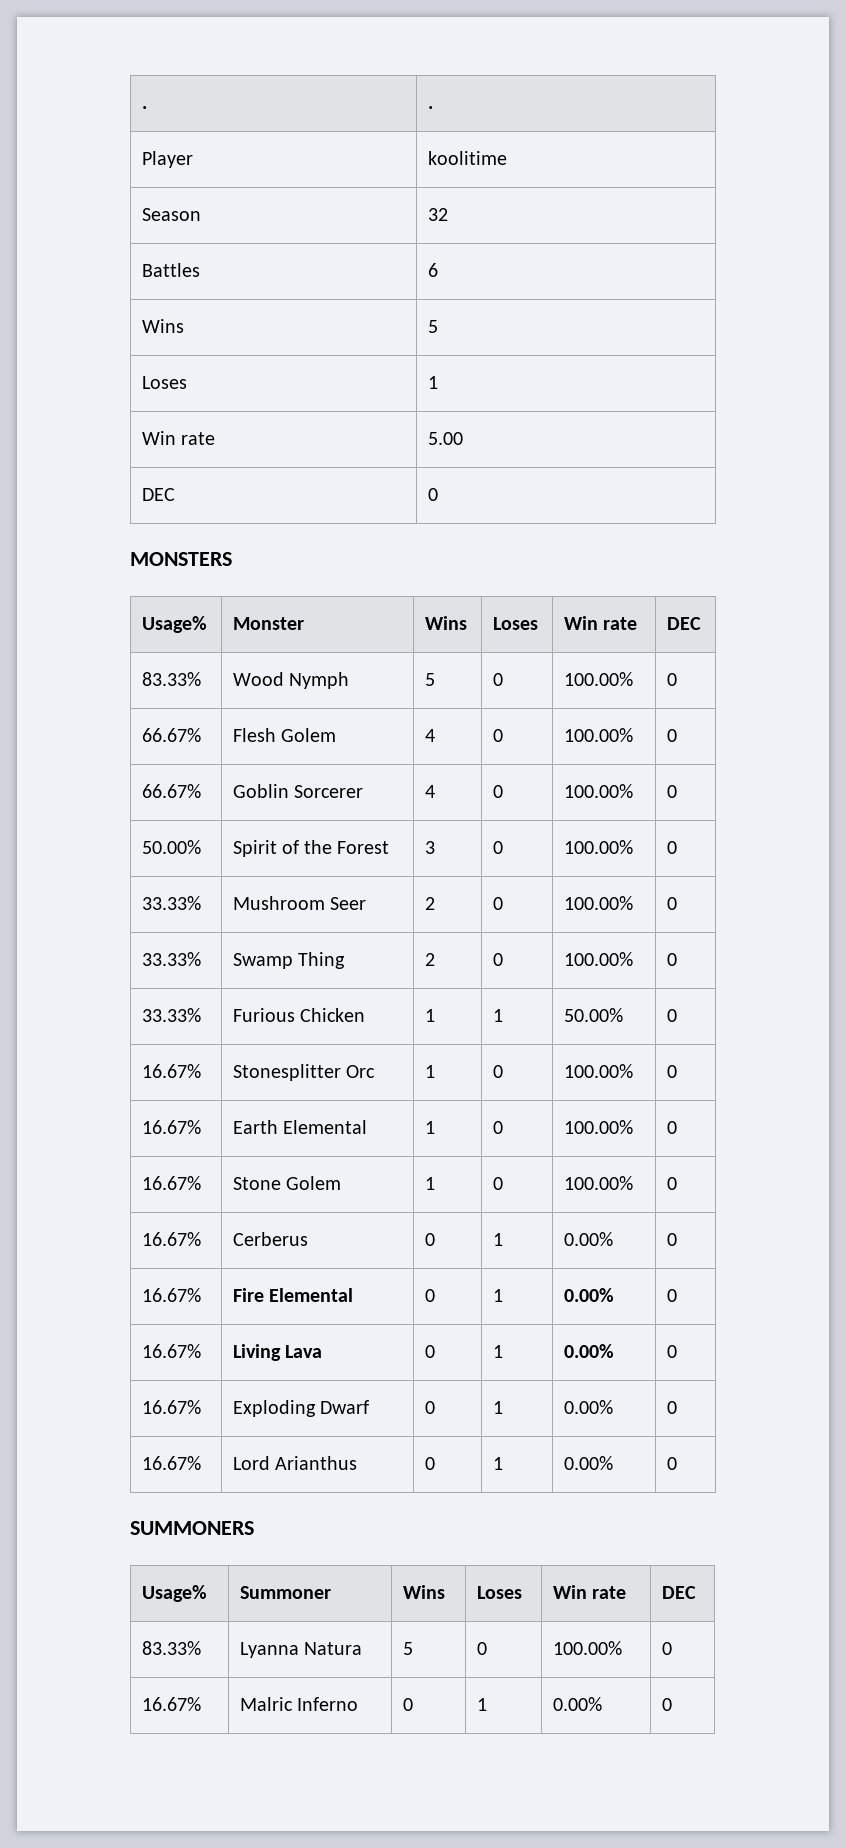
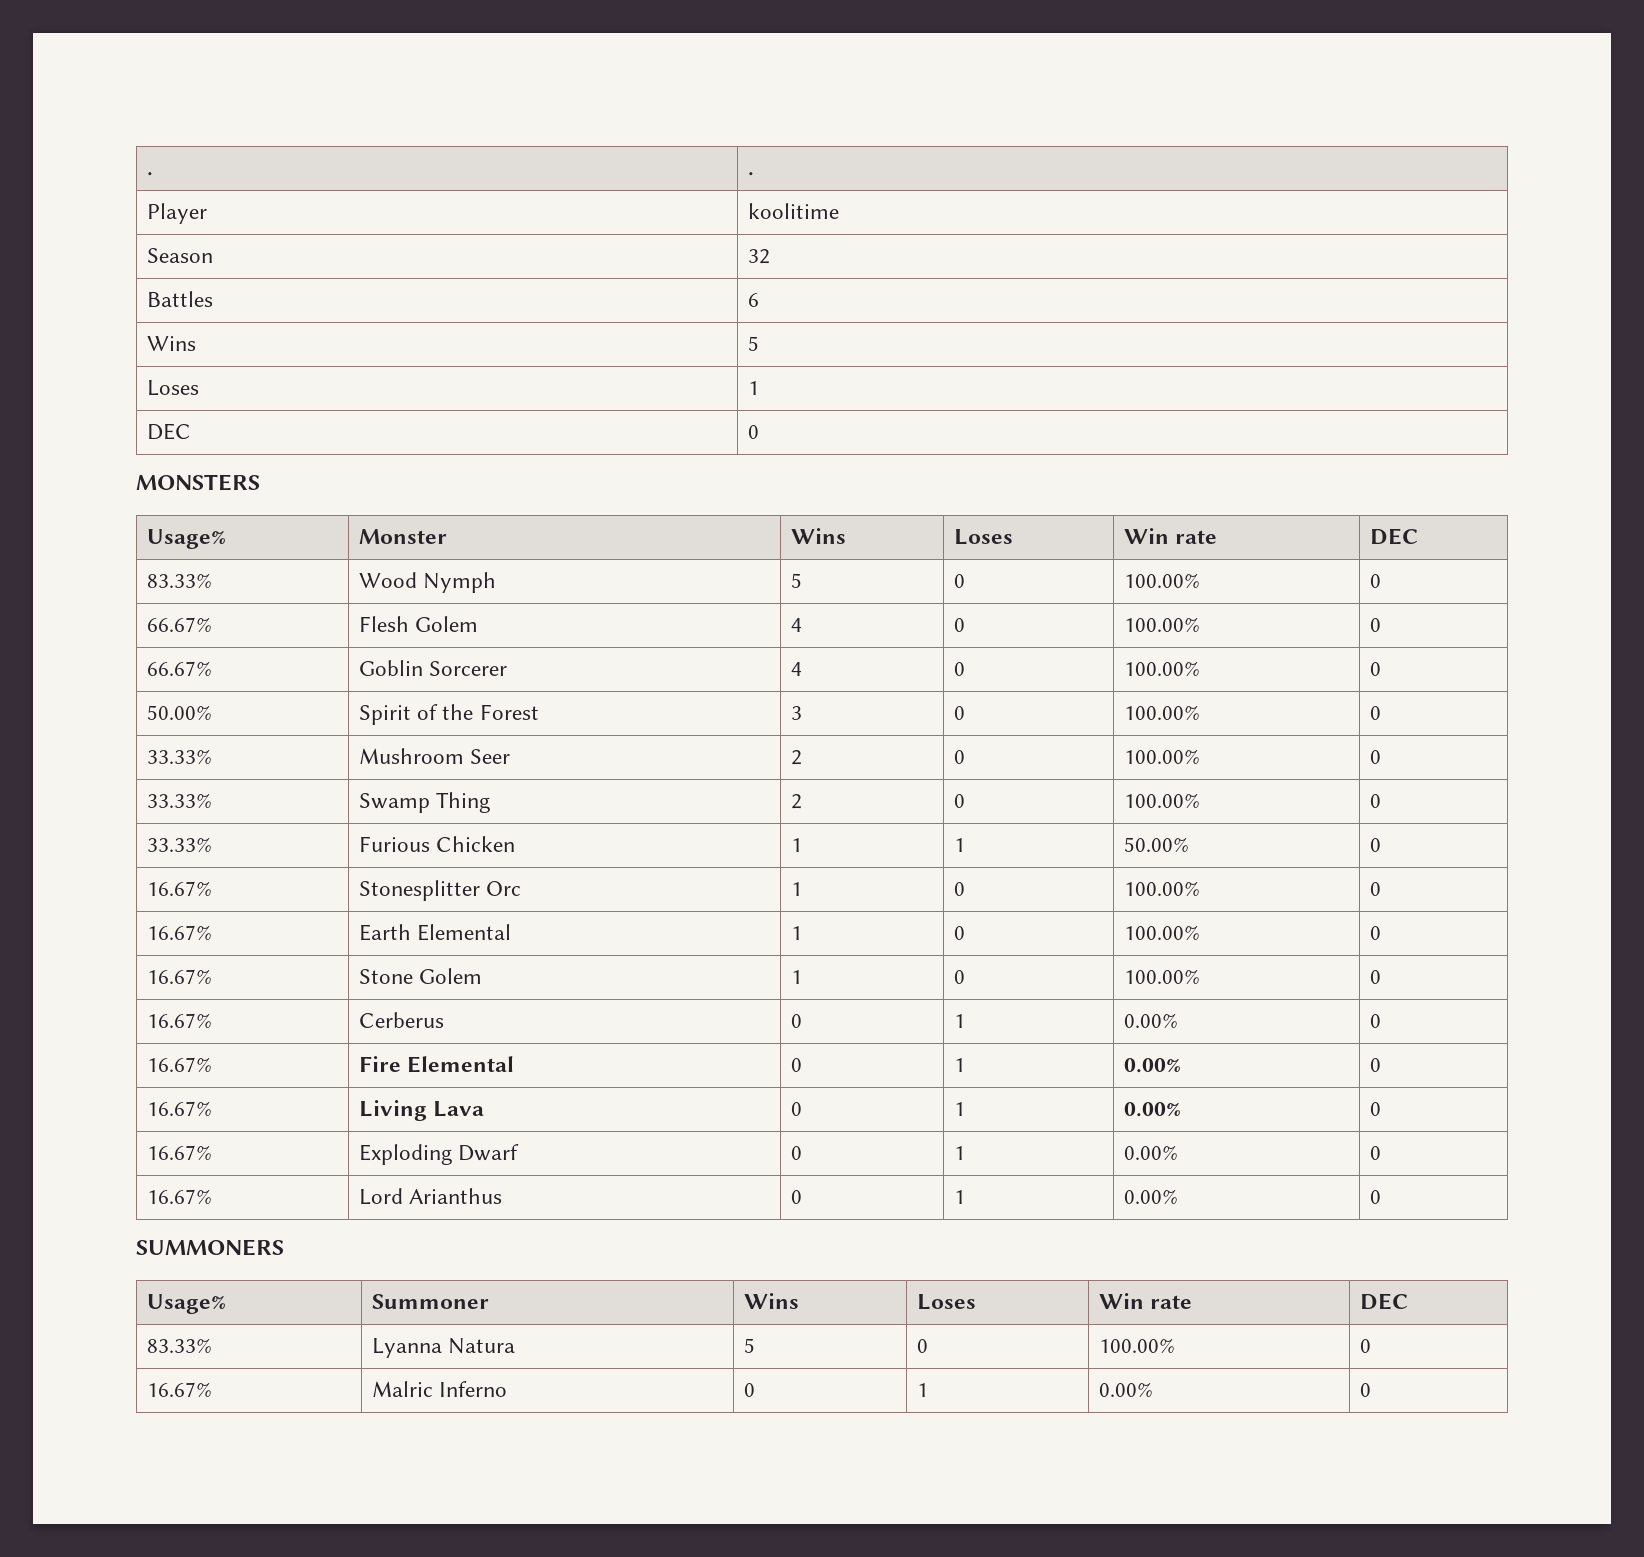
- Win rate | 5.00

